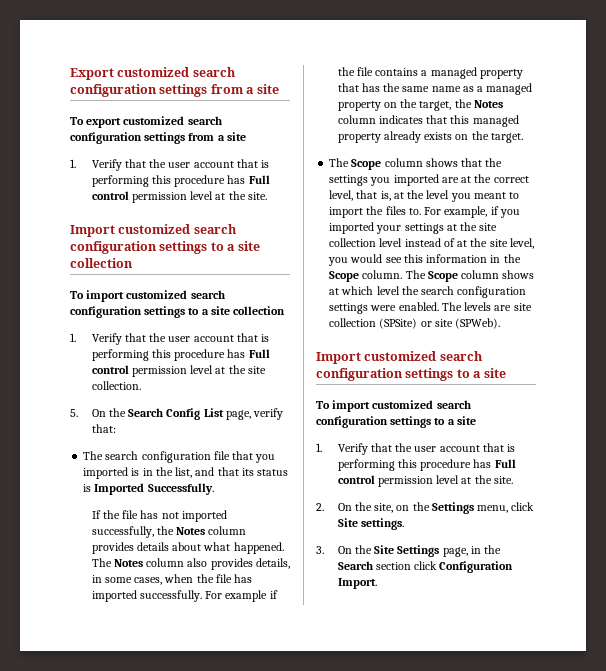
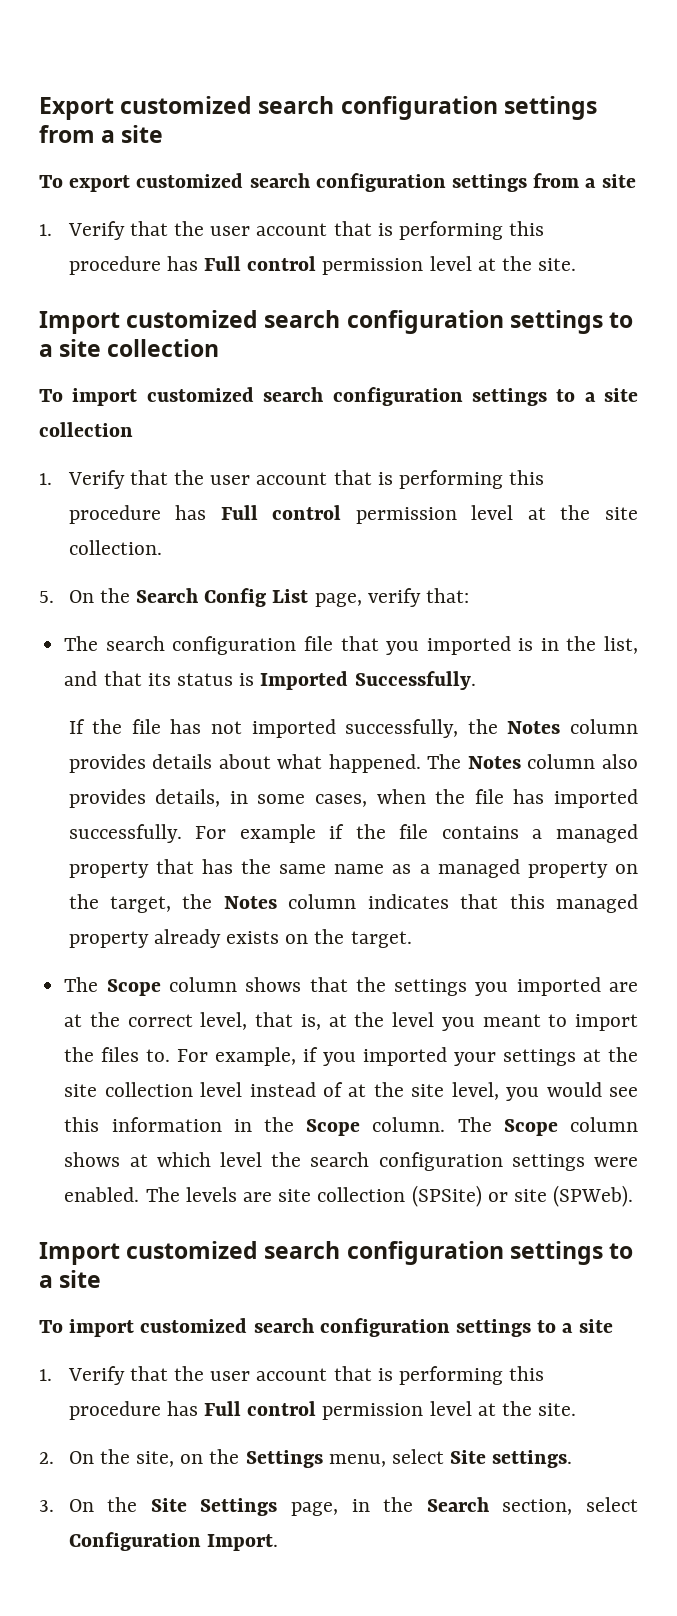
- 2. On the site, on the Settings menu, click Site settings.
+ 2. On the site, on the Settings menu, select Site settings.
- 3. On the Site Settings page, in the Search section click Configuration Import.
+ 3. On the Site Settings page, in the Search section, select Configuration Import.

